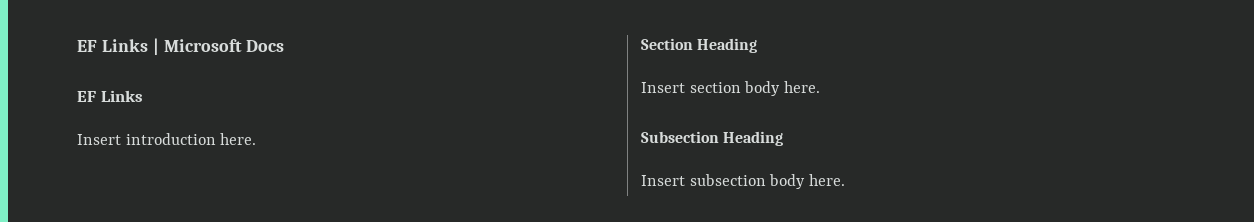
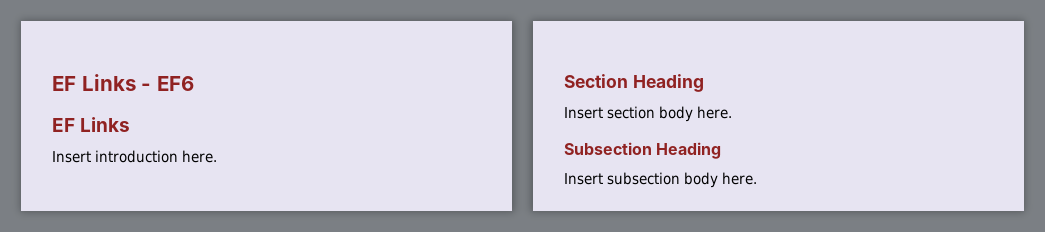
- EF Links | Microsoft Docs
+ EF Links - EF6

